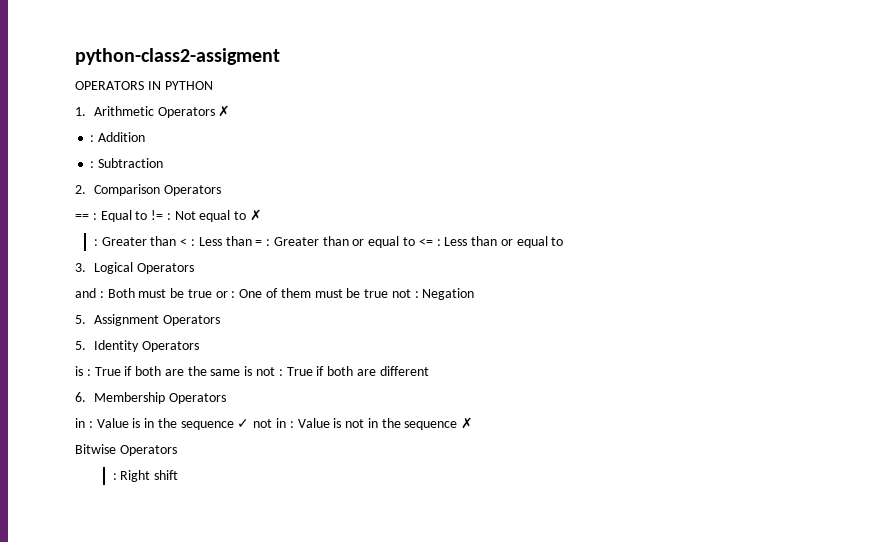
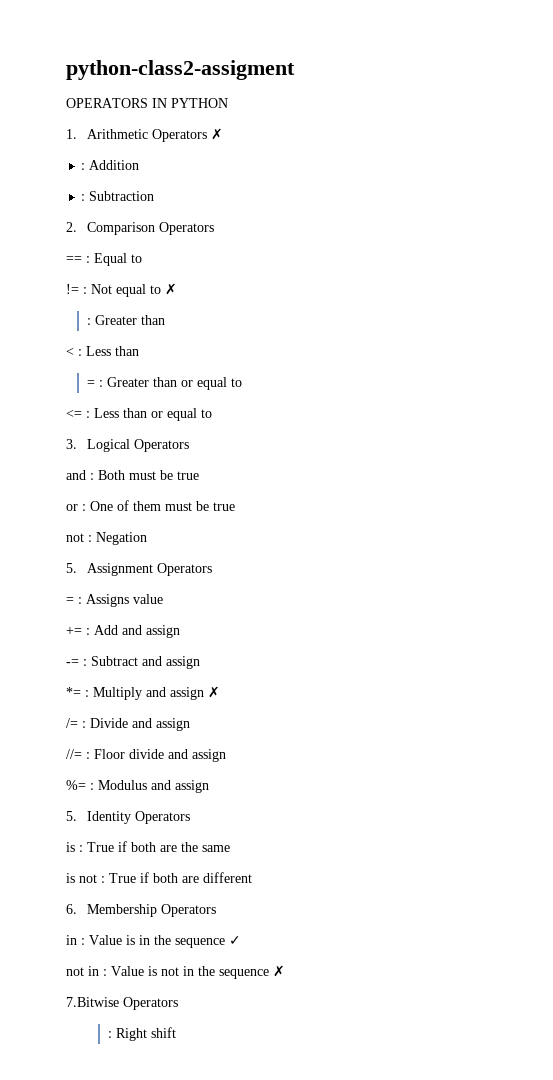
- == : Equal to != : Not equal to ✗
- : Greater than < : Less than = : Greater than or equal to <= : Less than or equal to
+ == : Equal to
+ != : Not equal to ✗
+ : Greater than
+ < : Less than
+ = : Greater than or equal to
+ <= : Less than or equal to
- and : Both must be true or : One of them must be true not : Negation
+ and : Both must be true
+ or : One of them must be true
+ not : Negation
+ = : Assigns value
+ += : Add and assign
+ -= : Subtract and assign
+ *= : Multiply and assign ✗
+ /= : Divide and assign
+ //= : Floor divide and assign
+ %= : Modulus and assign
- is : True if both are the same is not : True if both are different
+ is : True if both are the same
+ is not : True if both are different
- in : Value is in the sequence ✓ not in : Value is not in the sequence ✗
+ in : Value is in the sequence ✓
+ not in : Value is not in the sequence ✗
- Bitwise Operators
+ 7.Bitwise Operators

